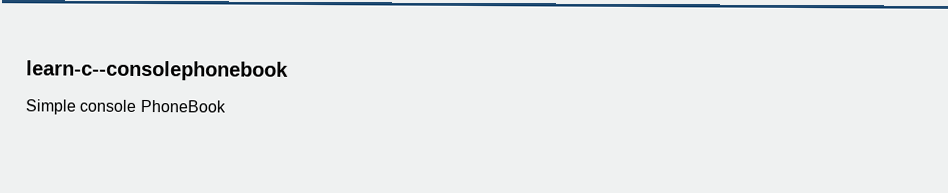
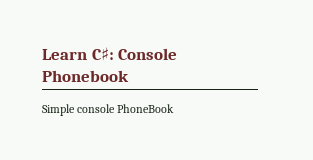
- learn-c--consolephonebook
+ Learn C♯: Console Phonebook

